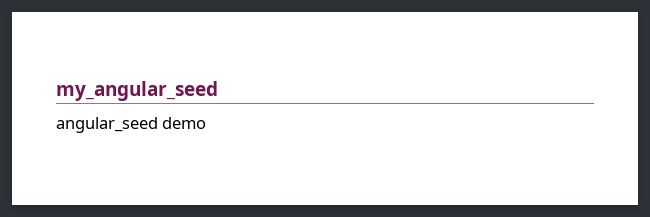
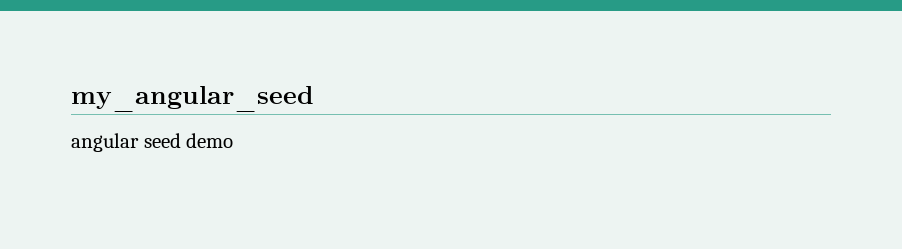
- angular_seed demo
+ angular seed demo

